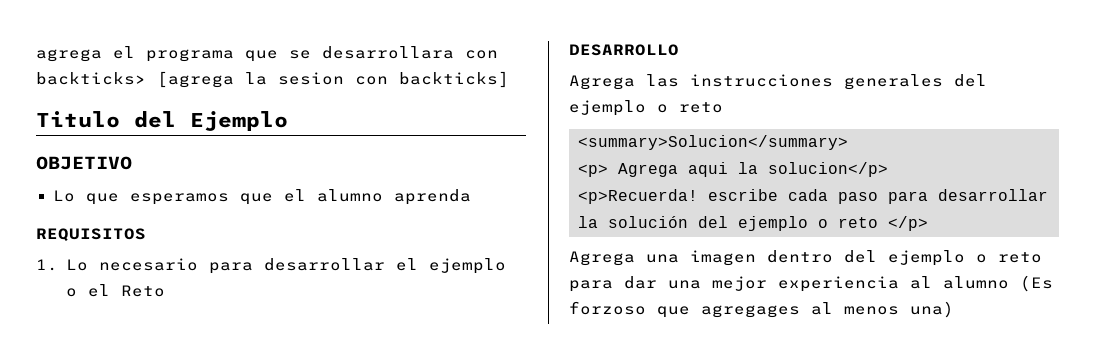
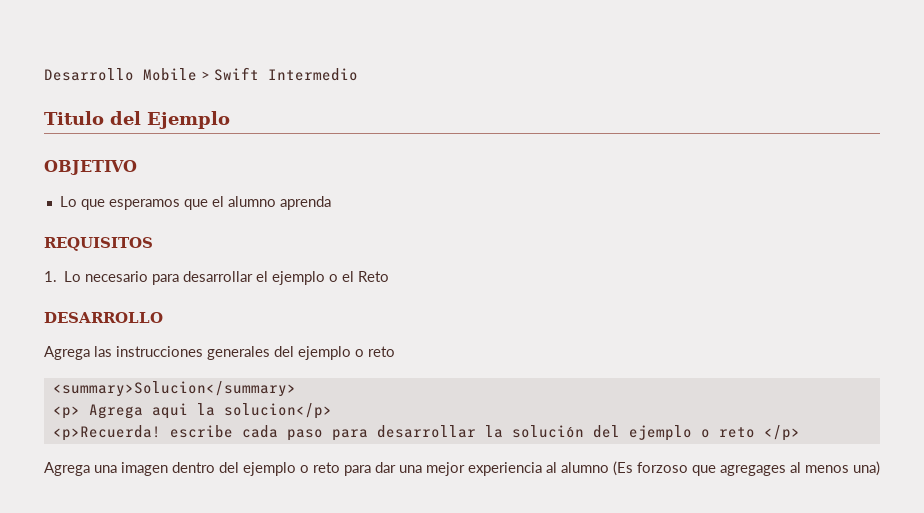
- agrega el programa que se desarrollara con backticks> [agrega la sesion con backticks]
+ Desarrollo Mobile > Swift Intermedio

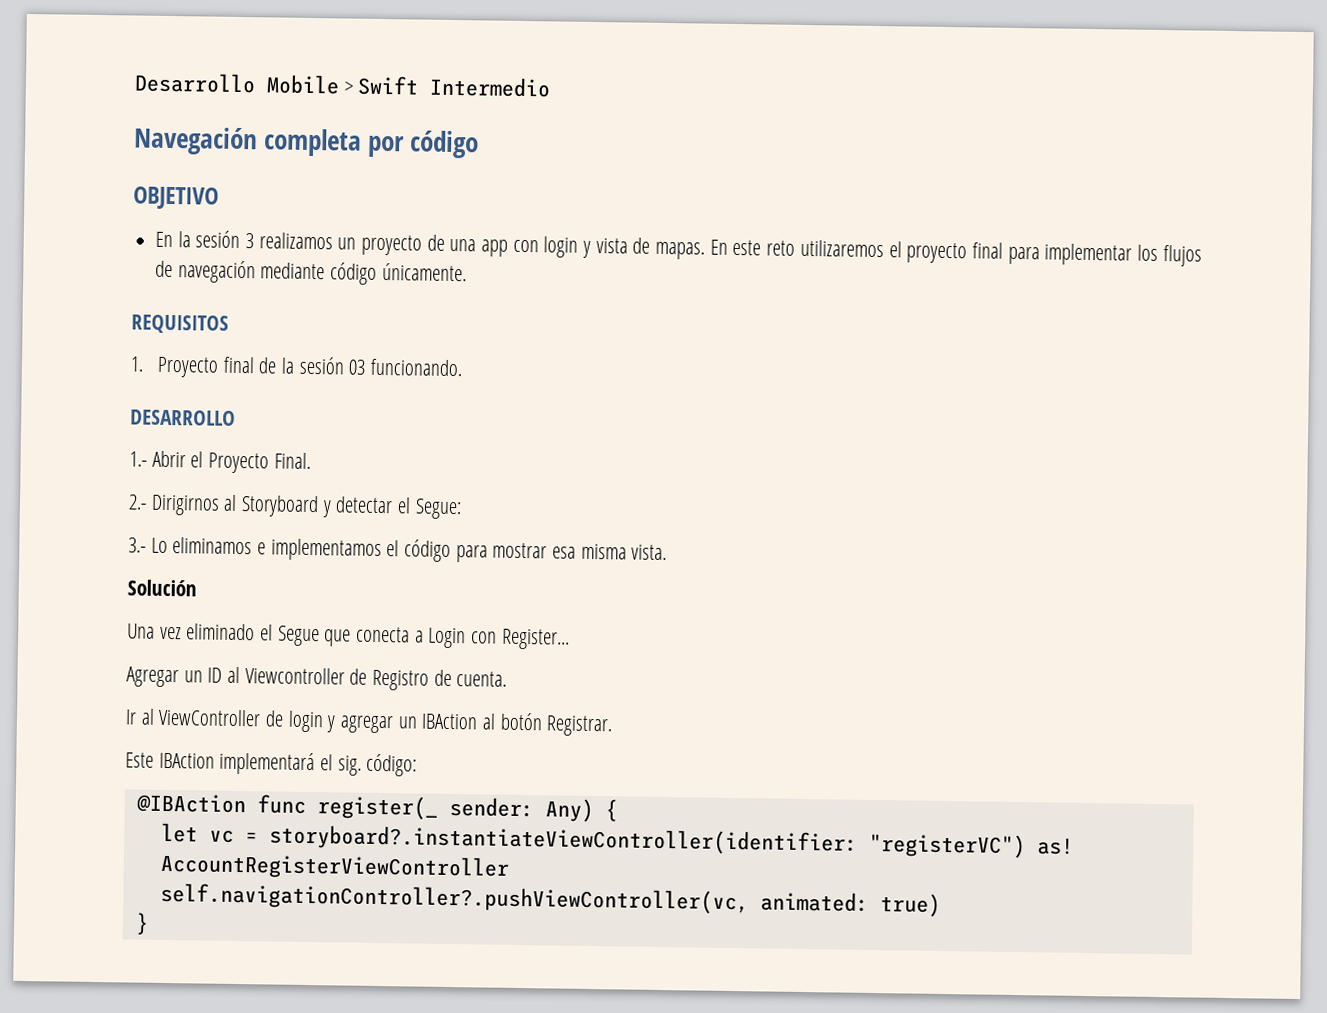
- Titulo del Ejemplo
+ Navegación completa por código
  OBJETIVO
- Lo que esperamos que el alumno aprenda
+ En la sesión 3 realizamos un proyecto de una app con login y vista de mapas. En este reto utilizaremos el proyecto final para implementar los flujos de navegación mediante código únicamente.
  REQUISITOS
- 1. Lo necesario para desarrollar el ejemplo o el Reto
+ 1. Proyecto final de la sesión 03 funcionando.
  DESARROLLO
- Agrega las instrucciones generales del ejemplo o reto
- <summary>Solucion</summary>
- <p> Agrega aqui la solucion</p>
- <p>Recuerda! escribe cada paso para desarrollar la solución del ejemplo o reto </p>
- Agrega una imagen dentro del ejemplo o reto para dar una mejor experiencia al alumno (Es forzoso que agregages al menos una)
+ 1.- Abrir el Proyecto Final.
+ 2.- Dirigirnos al Storyboard y detectar el Segue:
+ 3.- Lo eliminamos e implementamos el código para mostrar esa misma vista.
+ Solución
+ Una vez eliminado el Segue que conecta a Login con Register...
+ Agregar un ID al Viewcontroller de Registro de cuenta.
+ Ir al ViewController de login y agregar un IBAction al botón Registrar.
+ Este IBAction implementará el sig. código:
+ @IBAction func register(_ sender: Any) {
+ let vc = storyboard?.instantiateViewController(identifier: "registerVC") as! AccountRegisterViewController
+ self.navigationController?.pushViewController(vc, animated: true)
+ }

